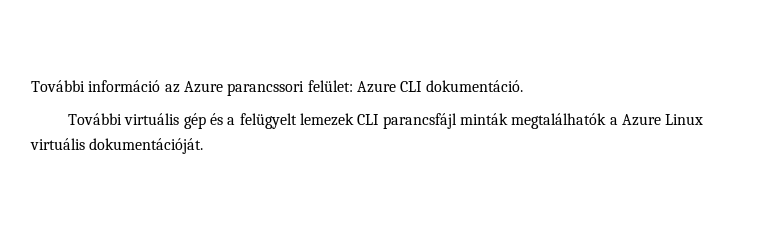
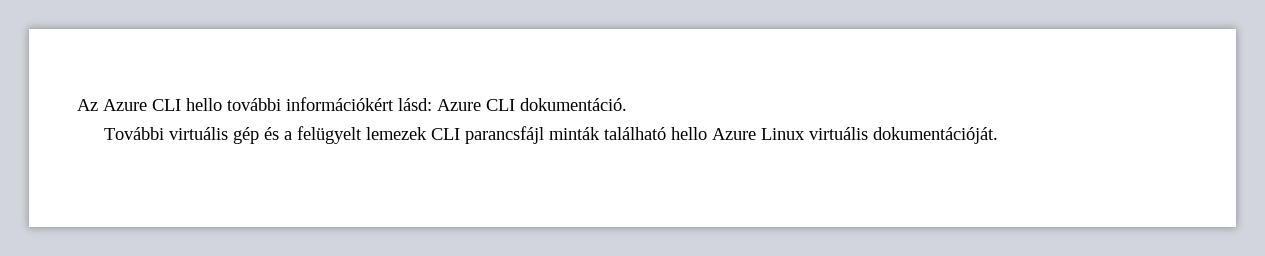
- További információ az Azure parancssori felület: Azure CLI dokumentáció.
+ Az Azure CLI hello további információkért lásd: Azure CLI dokumentáció.
- További virtuális gép és a felügyelt lemezek CLI parancsfájl minták megtalálhatók a Azure Linux virtuális dokumentációját.
+ További virtuális gép és a felügyelt lemezek CLI parancsfájl minták található hello Azure Linux virtuális dokumentációját.

